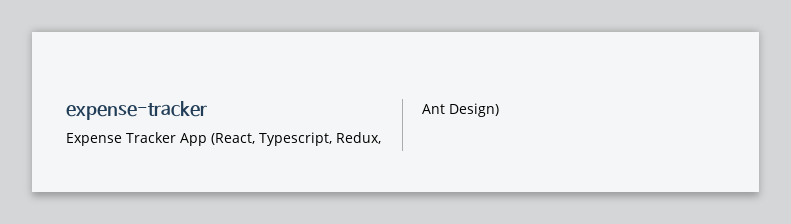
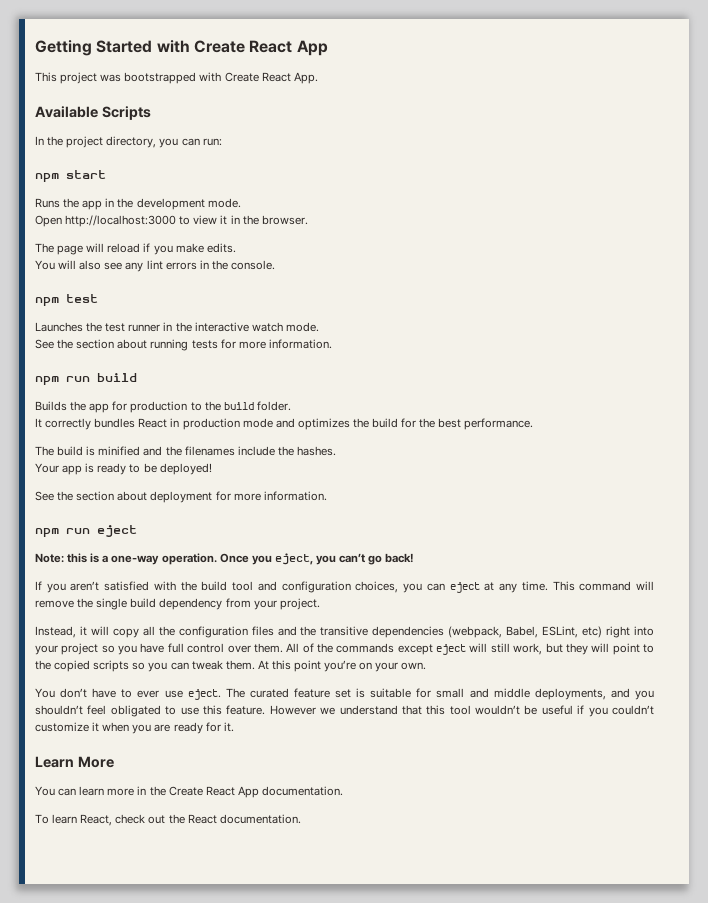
- expense-tracker
- Expense Tracker App (React, Typescript, Redux, Ant Design)
+ Getting Started with Create React App
+ This project was bootstrapped with Create React App.
+ Available Scripts
+ In the project directory, you can run:
+ npm start
+ Runs the app in the development mode.
+ Open http://localhost:3000 to view it in the browser.
+ The page will reload if you make edits.
+ You will also see any lint errors in the console.
+ npm test
+ Launches the test runner in the interactive watch mode.
+ See the section about running tests for more information.
+ npm run build
+ Builds the app for production to the build folder.
+ It correctly bundles React in production mode and optimizes the build for the best performance.
+ The build is minified and the filenames include the hashes.
+ Your app is ready to be deployed!
+ See the section about deployment for more information.
+ npm run eject
+ Note: this is a one-way operation. Once you eject, you can’t go back!
+ If you aren’t satisfied with the build tool and configuration choices, you can eject at any time. This command will remove the single build dependency from your project.
+ Instead, it will copy all the configuration files and the transitive dependencies (webpack, Babel, ESLint, etc) right into your project so you have full control over them. All of the commands except eject will still work, but they will point to the copied scripts so you can tweak them. At this point you’re on your own.
+ You don’t have to ever use eject. The curated feature set is suitable for small and middle deployments, and you shouldn’t feel obligated to use this feature. However we understand that this tool wouldn’t be useful if you couldn’t customize it when you are ready for it.
+ Learn More
+ You can learn more in the Create React App documentation.
+ To learn React, check out the React documentation.

